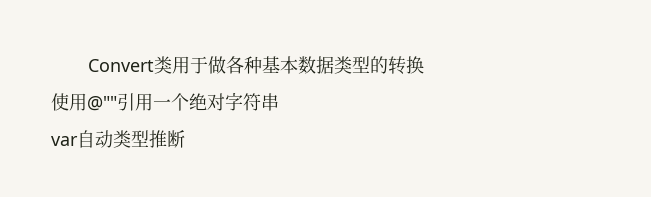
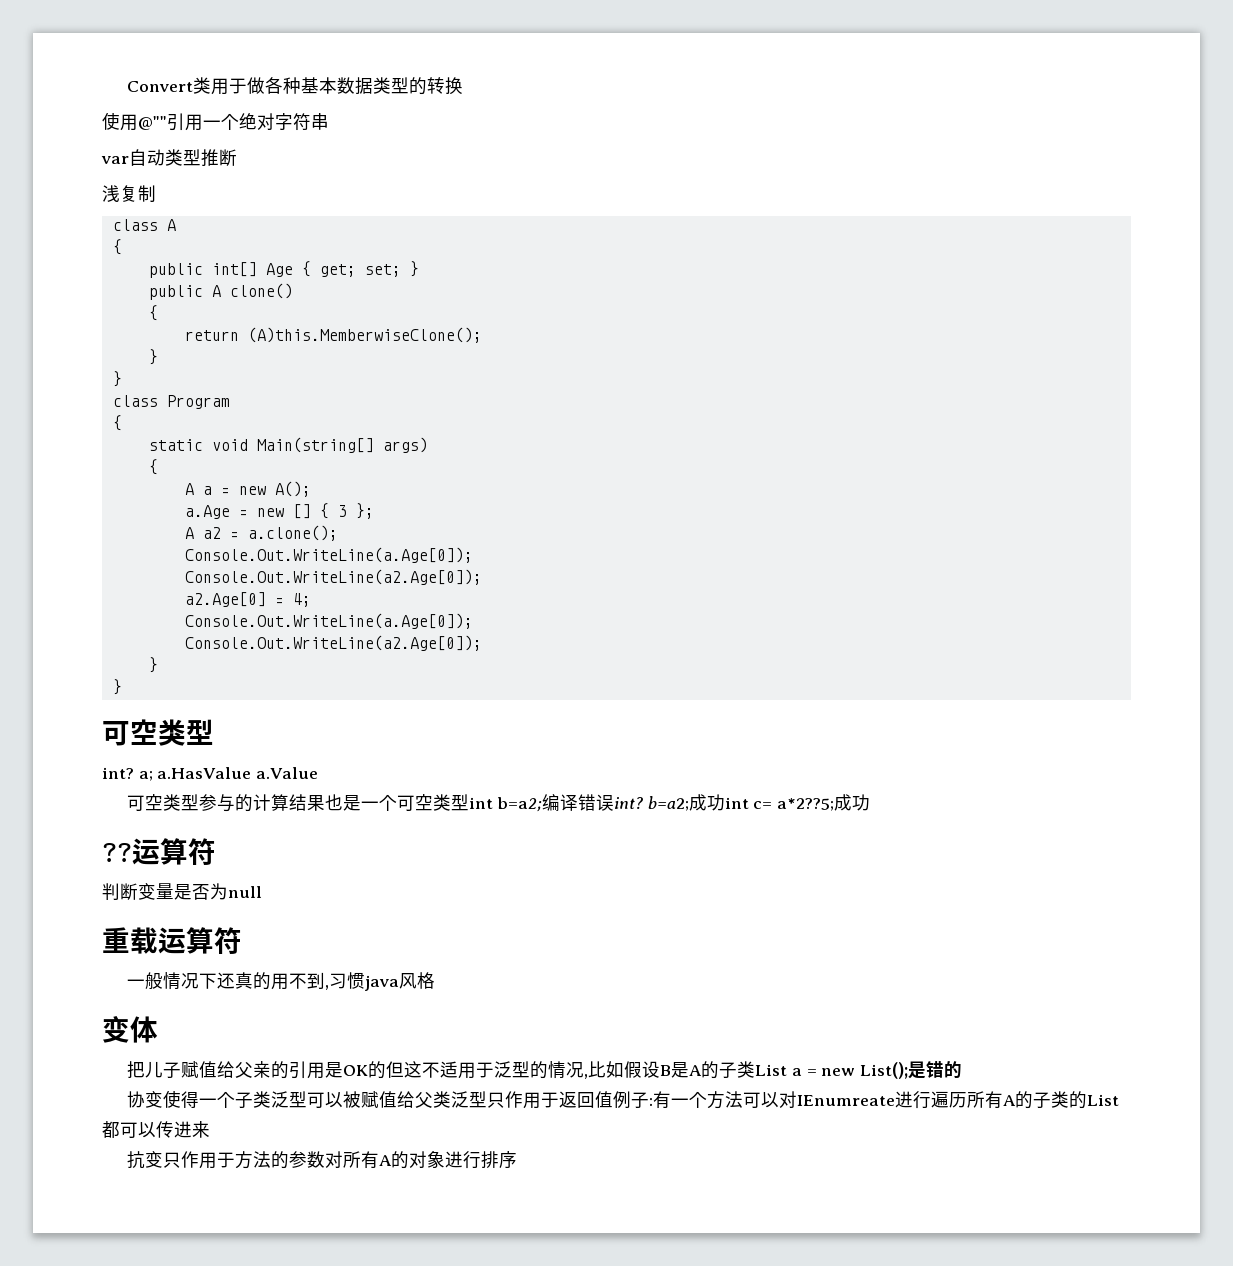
+ 浅复制
+ class A
+ {
+ public int[] Age { get; set; }
+ public A clone()
+ {
+ return (A)this.MemberwiseClone();
+ }
+ }
+ class Program
+ {
+ static void Main(string[] args)
+ {
+ A a = new A();
+ a.Age = new [] { 3 };
+ A a2 = a.clone();
+ Console.Out.WriteLine(a.Age[0]);
+ Console.Out.WriteLine(a2.Age[0]);
+ a2.Age[0] = 4;
+ Console.Out.WriteLine(a.Age[0]);
+ Console.Out.WriteLine(a2.Age[0]);
+ }
+ }
+ 可空类型
+ int? a; a.HasValue a.Value
+ 可空类型参与的计算结果也是一个可空类型int b=a2;编译错误int? b=a2;成功int c= a*2??5;成功
+ ??运算符
+ 判断变量是否为null
+ 重载运算符
+ 一般情况下还真的用不到,习惯java风格
+ 变体
+ 把儿子赋值给父亲的引用是OK的但这不适用于泛型的情况,比如假设B是A的子类List a = new List();是错的
+ 协变使得一个子类泛型可以被赋值给父类泛型只作用于返回值例子:有一个方法可以对IEnumreate进行遍历所有A的子类的List都可以传进来
+ 抗变只作用于方法的参数对所有A的对象进行排序

